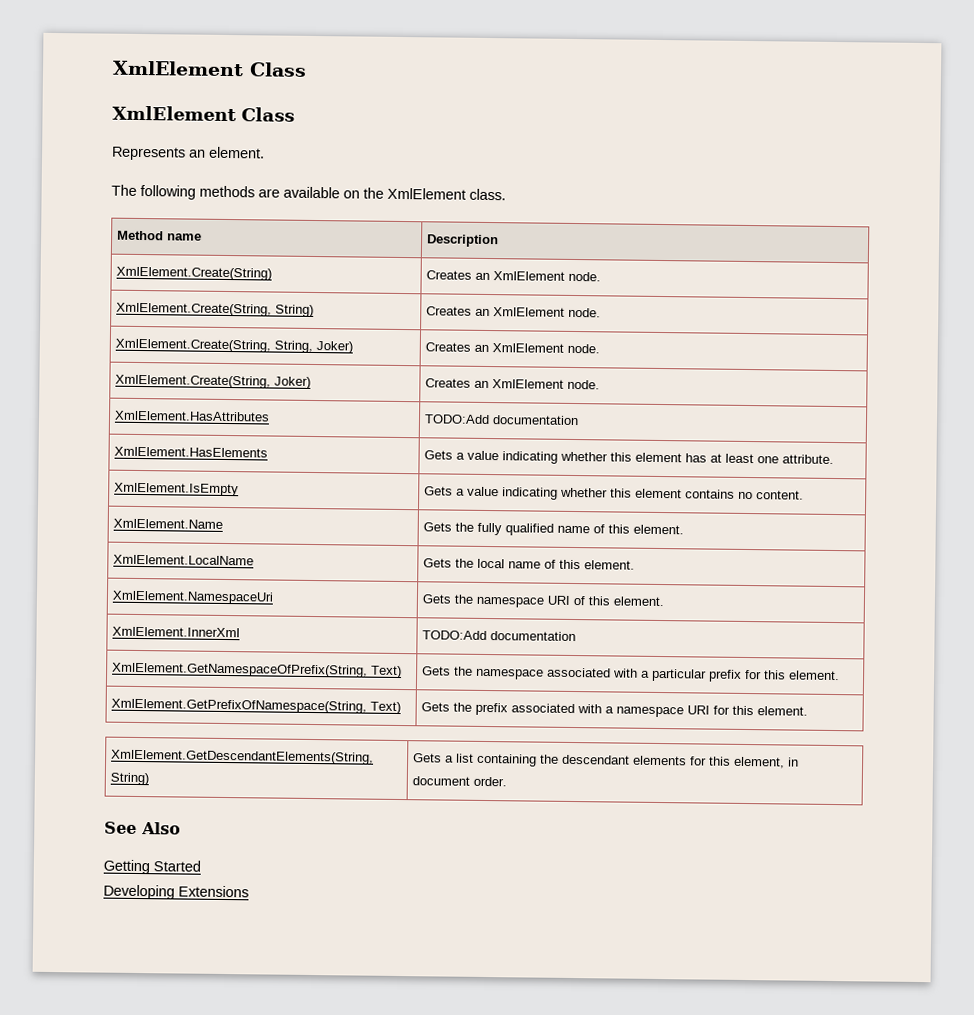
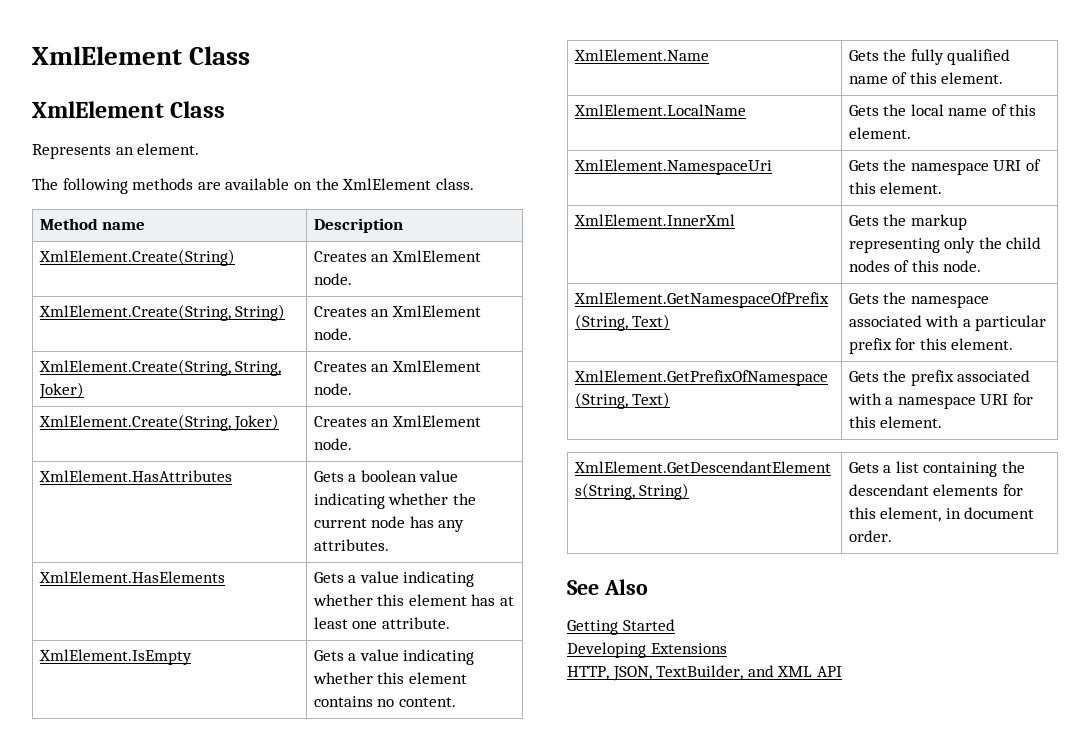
- XmlElement.HasAttributes | TODO:Add documentation
+ XmlElement.HasAttributes | Gets a boolean value indicating whether the current node has any attributes.
- XmlElement.InnerXml | TODO:Add documentation
+ XmlElement.InnerXml | Gets the markup representing only the child nodes of this node.
+ HTTP, JSON, TextBuilder, and XML API

